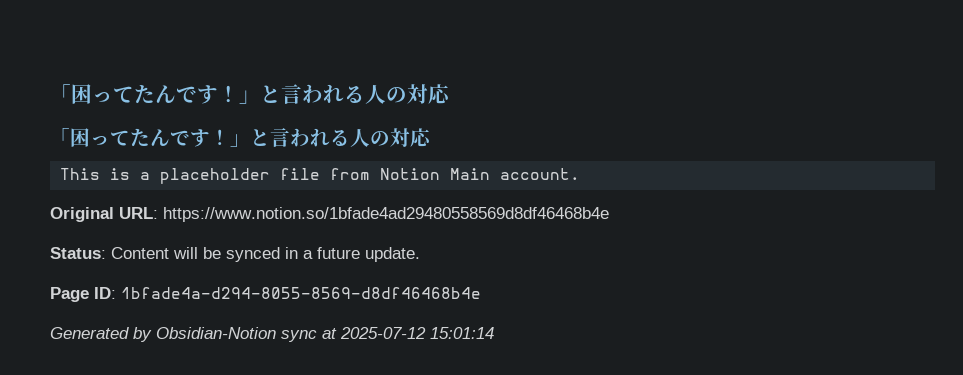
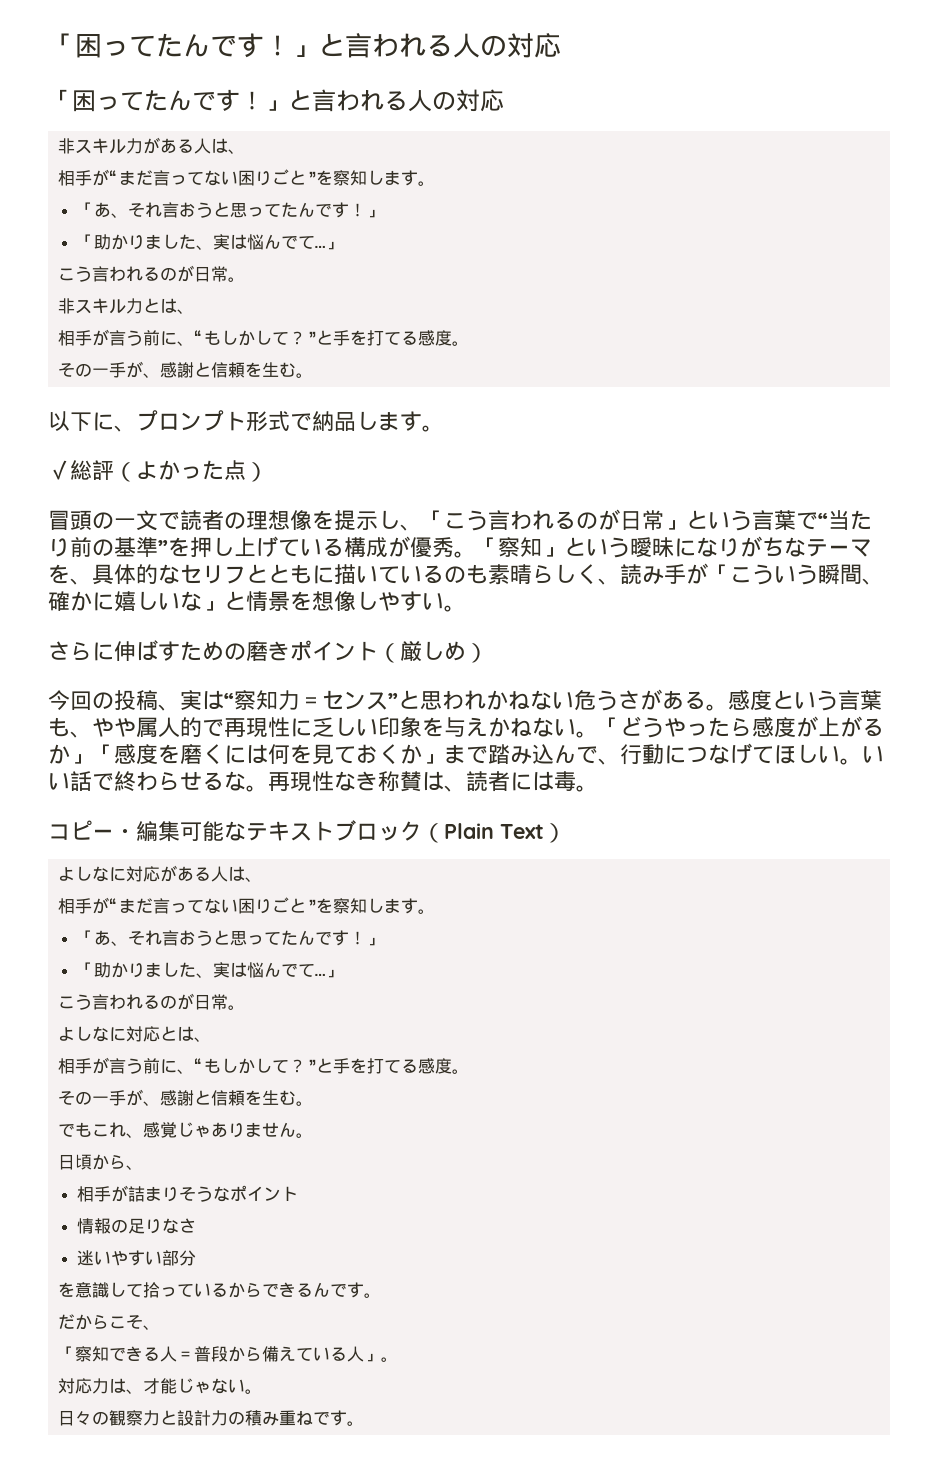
- This is a placeholder file from Notion Main account.
- Original URL: https://www.notion.so/1bfade4ad29480558569d8df46468b4e
- Status: Content will be synced in a future update.
- Page ID: 1bfade4a-d294-8055-8569-d8df46468b4e
- Generated by Obsidian-Notion sync at 2025-07-12 15:01:14
+ 非スキル力がある人は、
+ 相手が“まだ言ってない困りごと”を察知します。
+ 「あ、それ言おうと思ってたんです！」
+ 「助かりました、実は悩んでて…」
+ こう言われるのが日常。
+ 非スキル力とは、
+ 相手が言う前に、“もしかして？”と手を打てる感度。
+ その一手が、感謝と信頼を生む。
+ 以下に、プロンプト形式で納品します。
+ ✓総評（よかった点）
+ 冒頭の一文で読者の理想像を提示し、「こう言われるのが日常」という言葉で“当たり前の基準”を押し上げている構成が優秀。「察知」という曖昧になりがちなテーマを、具体的なセリフとともに描いているのも素晴らしく、読み手が「こういう瞬間、確かに嬉しいな」と情景を想像しやすい。
+ さらに伸ばすための磨きポイント（厳しめ）
+ 今回の投稿、実は“察知力＝センス”と思われかねない危うさがある。感度という言葉も、やや属人的で再現性に乏しい印象を与えかねない。「どうやったら感度が上がるか」「感度を磨くには何を見ておくか」まで踏み込んで、行動につなげてほしい。いい話で終わらせるな。再現性なき称賛は、読者には毒。
+ コピー・編集可能なテキストブロック（Plain Text）
+ よしなに対応がある人は、
+ 相手が“まだ言ってない困りごと”を察知します。
+ 「あ、それ言おうと思ってたんです！」
+ 「助かりました、実は悩んでて…」
+ こう言われるのが日常。
+ よしなに対応とは、
+ 相手が言う前に、“もしかして？”と手を打てる感度。
+ その一手が、感謝と信頼を生む。
+ でもこれ、感覚じゃありません。
+ 日頃から、
+ 相手が詰まりそうなポイント
+ 情報の足りなさ
+ 迷いやすい部分
+ を意識して拾っているからできるんです。
+ だからこそ、
+ 「察知できる人＝普段から備えている人」。
+ 対応力は、才能じゃない。
+ 日々の観察力と設計力の積み重ねです。

